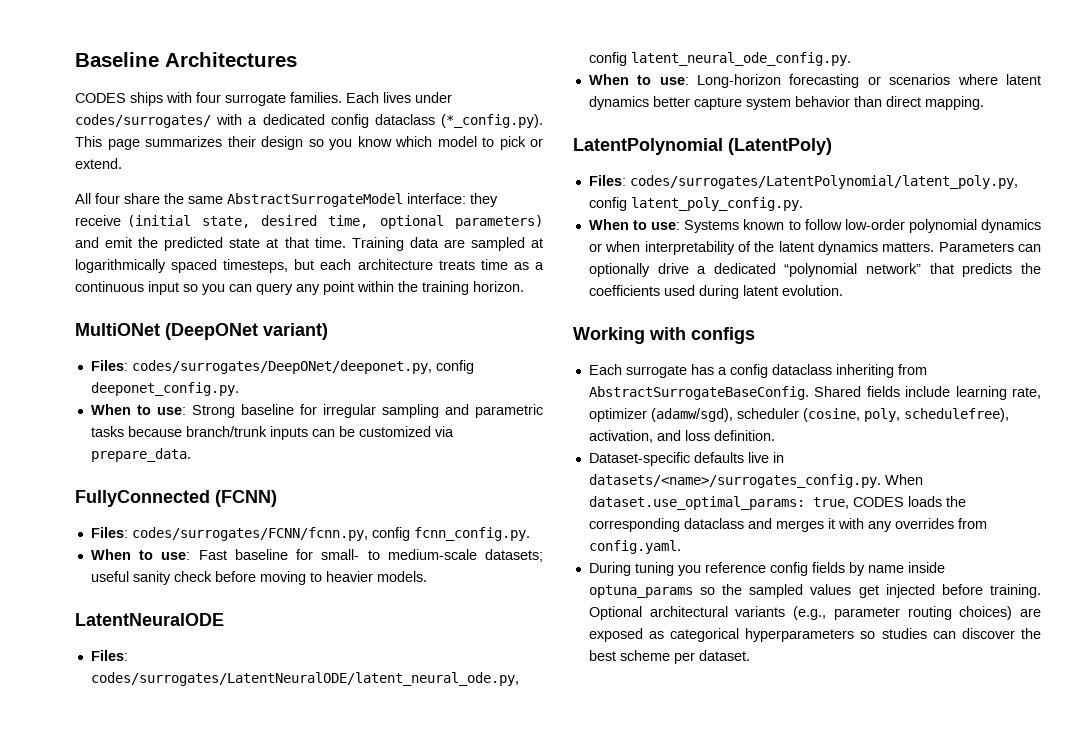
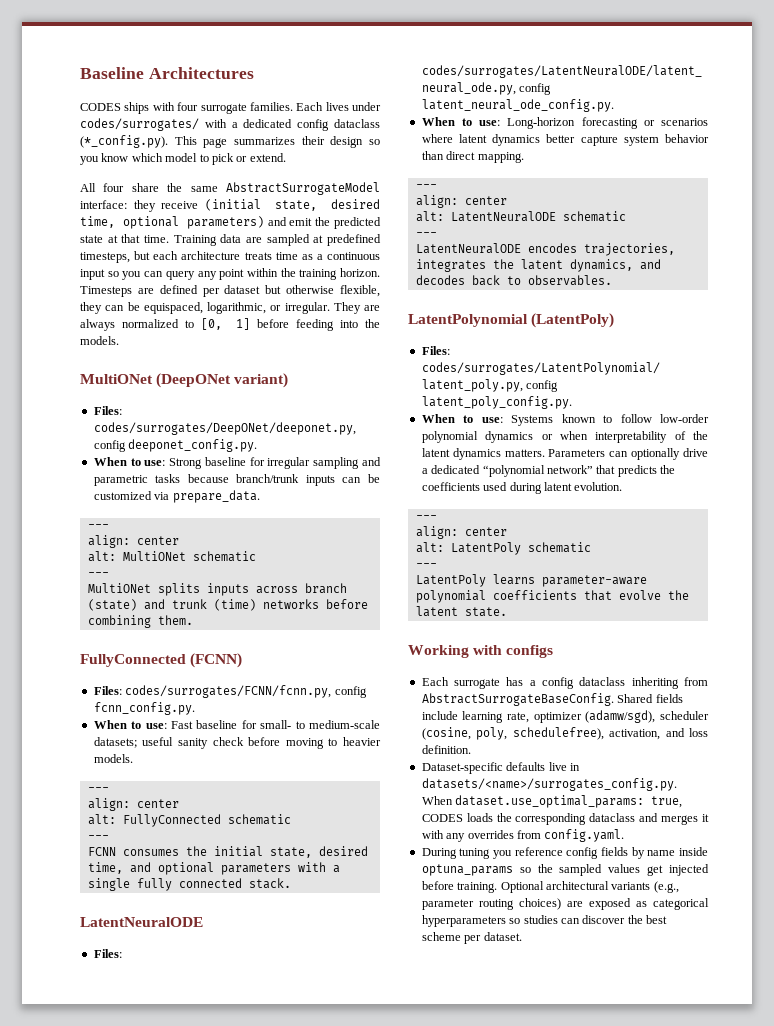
- Training data are sampled at logarithmically spaced timesteps, but each architecture treats time as a continuous input so you can query any point within the training horizon.
+ Training data are sampled at predefined timesteps, but each architecture treats time as a continuous input so you can query any point within the training horizon. Timesteps are defined per dataset but otherwise flexible, they can be equispaced, logarithmic, or irregular. They are always normalized to [0, 1] before feeding into the models.
  When to use: Strong baseline for irregular sampling and parametric tasks because branch/trunk inputs can be customized via prepare_data.
+ ---
+ align: center
+ alt: MultiONet schematic
+ ---
+ MultiONet splits inputs across branch (state) and trunk (time) networks before combining them.
  When to use: Fast baseline for small- to medium-scale datasets; useful sanity check before moving to heavier models.
+ ---
+ align: center
+ alt: FullyConnected schematic
+ ---
+ FCNN consumes the initial state, desired time, and optional parameters with a single fully connected stack.
  When to use: Long-horizon forecasting or scenarios where latent dynamics better capture system behavior than direct mapping.
+ ---
+ align: center
+ alt: LatentNeuralODE schematic
+ ---
+ LatentNeuralODE encodes trajectories, integrates the latent dynamics, and decodes back to observables.
  Parameters can optionally drive a dedicated “polynomial network” that predicts the coefficients used during latent evolution.
+ ---
+ align: center
+ alt: LatentPoly schematic
+ ---
+ LatentPoly learns parameter-aware polynomial coefficients that evolve the latent state.

